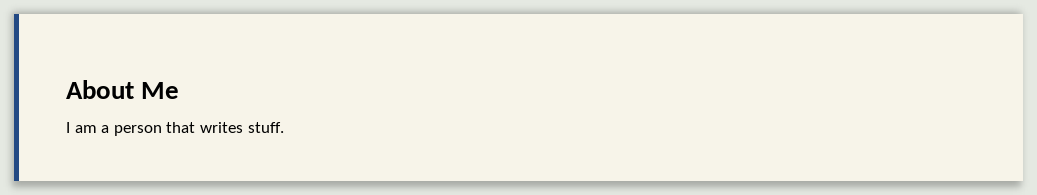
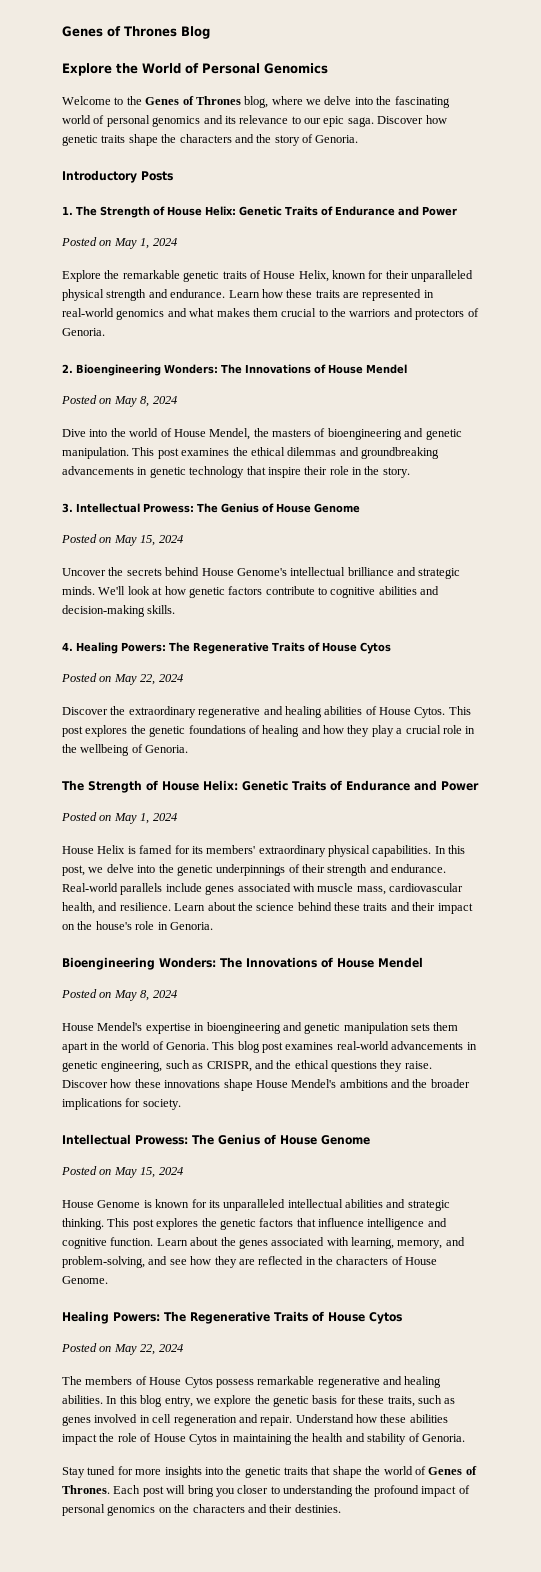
- About Me
- I am a person that writes stuff.
+ Genes of Thrones Blog
+ Explore the World of Personal Genomics
+ Welcome to the Genes of Thrones blog, where we delve into the fascinating world of personal genomics and its relevance to our epic saga. Discover how genetic traits shape the characters and the story of Genoria.
+ Introductory Posts
+ 1. The Strength of House Helix: Genetic Traits of Endurance and Power
+ Posted on May 1, 2024
+ Explore the remarkable genetic traits of House Helix, known for their unparalleled physical strength and endurance. Learn how these traits are represented in real-world genomics and what makes them crucial to the warriors and protectors of Genoria.
+ 2. Bioengineering Wonders: The Innovations of House Mendel
+ Posted on May 8, 2024
+ Dive into the world of House Mendel, the masters of bioengineering and genetic manipulation. This post examines the ethical dilemmas and groundbreaking advancements in genetic technology that inspire their role in the story.
+ 3. Intellectual Prowess: The Genius of House Genome
+ Posted on May 15, 2024
+ Uncover the secrets behind House Genome's intellectual brilliance and strategic minds. We'll look at how genetic factors contribute to cognitive abilities and decision-making skills.
+ 4. Healing Powers: The Regenerative Traits of House Cytos
+ Posted on May 22, 2024
+ Discover the extraordinary regenerative and healing abilities of House Cytos. This post explores the genetic foundations of healing and how they play a crucial role in the wellbeing of Genoria.
+ The Strength of House Helix: Genetic Traits of Endurance and Power
+ Posted on May 1, 2024
+ House Helix is famed for its members' extraordinary physical capabilities. In this post, we delve into the genetic underpinnings of their strength and endurance. Real-world parallels include genes associated with muscle mass, cardiovascular health, and resilience. Learn about the science behind these traits and their impact on the house's role in Genoria.
+ Bioengineering Wonders: The Innovations of House Mendel
+ Posted on May 8, 2024
+ House Mendel's expertise in bioengineering and genetic manipulation sets them apart in the world of Genoria. This blog post examines real-world advancements in genetic engineering, such as CRISPR, and the ethical questions they raise. Discover how these innovations shape House Mendel's ambitions and the broader implications for society.
+ Intellectual Prowess: The Genius of House Genome
+ Posted on May 15, 2024
+ House Genome is known for its unparalleled intellectual abilities and strategic thinking. This post explores the genetic factors that influence intelligence and cognitive function. Learn about the genes associated with learning, memory, and problem-solving, and see how they are reflected in the characters of House Genome.
+ Healing Powers: The Regenerative Traits of House Cytos
+ Posted on May 22, 2024
+ The members of House Cytos possess remarkable regenerative and healing abilities. In this blog entry, we explore the genetic basis for these traits, such as genes involved in cell regeneration and repair. Understand how these abilities impact the role of House Cytos in maintaining the health and stability of Genoria.
+ Stay tuned for more insights into the genetic traits that shape the world of Genes of Thrones. Each post will bring you closer to understanding the profound impact of personal genomics on the characters and their destinies.

